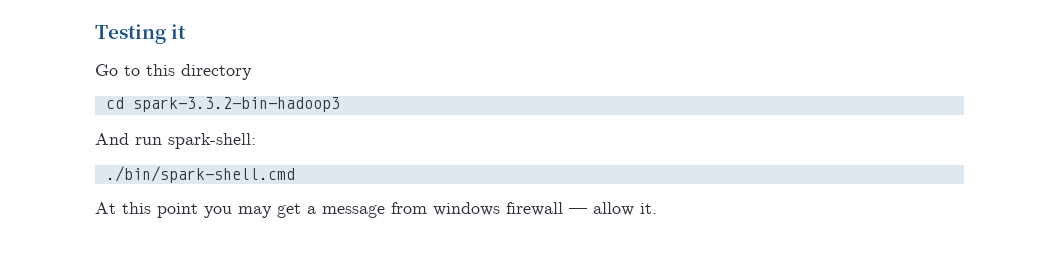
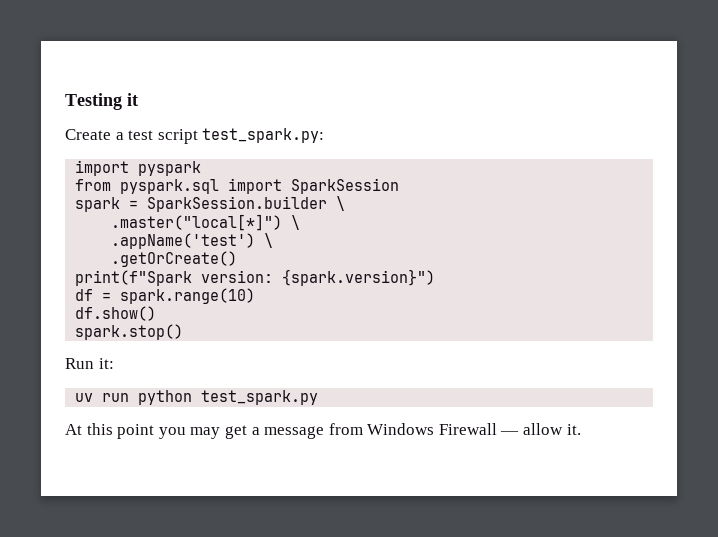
- Go to this directory
- cd spark-3.3.2-bin-hadoop3
- And run spark-shell:
- ./bin/spark-shell.cmd
+ Create a test script test_spark.py:
+ import pyspark
+ from pyspark.sql import SparkSession
+ spark = SparkSession.builder \
+ .master("local[*]") \
+ .appName('test') \
+ .getOrCreate()
+ print(f"Spark version: {spark.version}")
+ df = spark.range(10)
+ df.show()
+ spark.stop()
+ Run it:
+ uv run python test_spark.py
- At this point you may get a message from windows firewall — allow it.
+ At this point you may get a message from Windows Firewall — allow it.

